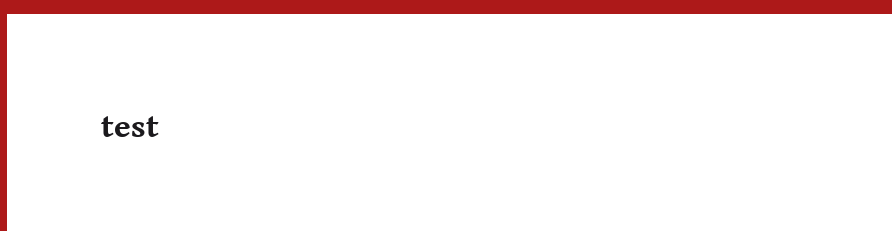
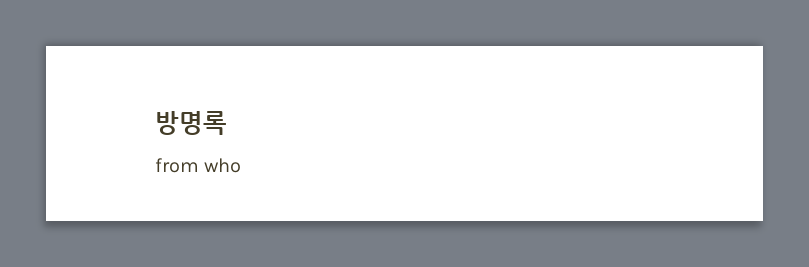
- test
+ 방명록
+ from who

